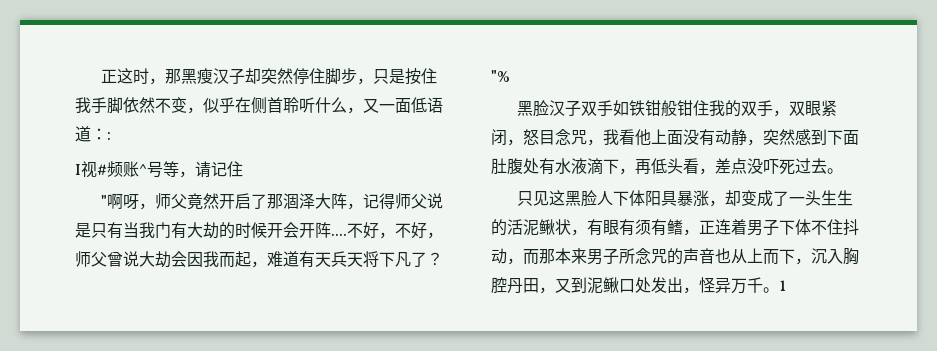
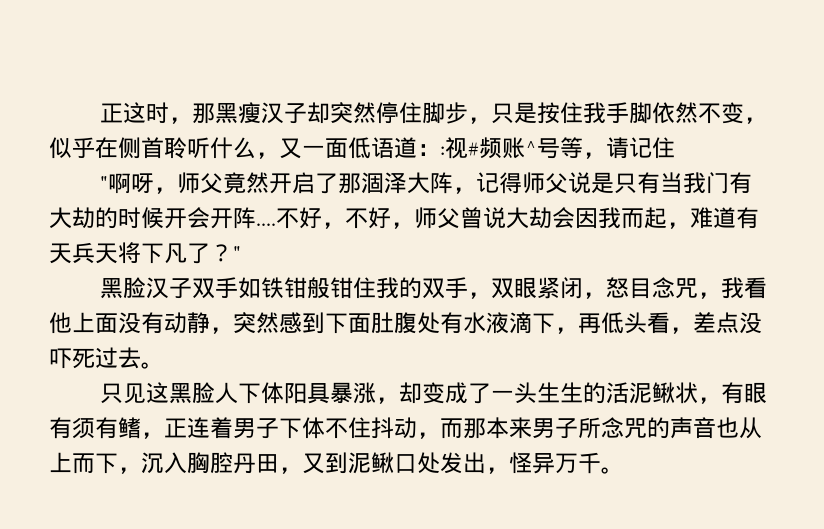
- 正这时，那黑瘦汉子却突然停住脚步，只是按住我手脚依然不变，似乎在侧首聆听什么，又一面低语道：:
- I视#频账^号等，请记住
+ 正这时，那黑瘦汉子却突然停住脚步，只是按住我手脚依然不变，似乎在侧首聆听什么，又一面低语道：:视#频账^号等，请记住
- 不好，不好，师父曾说大劫会因我而起，难道有天兵天将下凡了？"%
+ 不好，不好，师父曾说大劫会因我而起，难道有天兵天将下凡了？"
- 只见这黑脸人下体阳具暴涨，却变成了一头生生的活泥鳅状，有眼有须有鳍，正连着男子下体不住抖动，而那本来男子所念咒的声音也从上而下，沉入胸腔丹田，又到泥鳅口处发出，怪异万千。1
+ 只见这黑脸人下体阳具暴涨，却变成了一头生生的活泥鳅状，有眼有须有鳍，正连着男子下体不住抖动，而那本来男子所念咒的声音也从上而下，沉入胸腔丹田，又到泥鳅口处发出，怪异万千。

